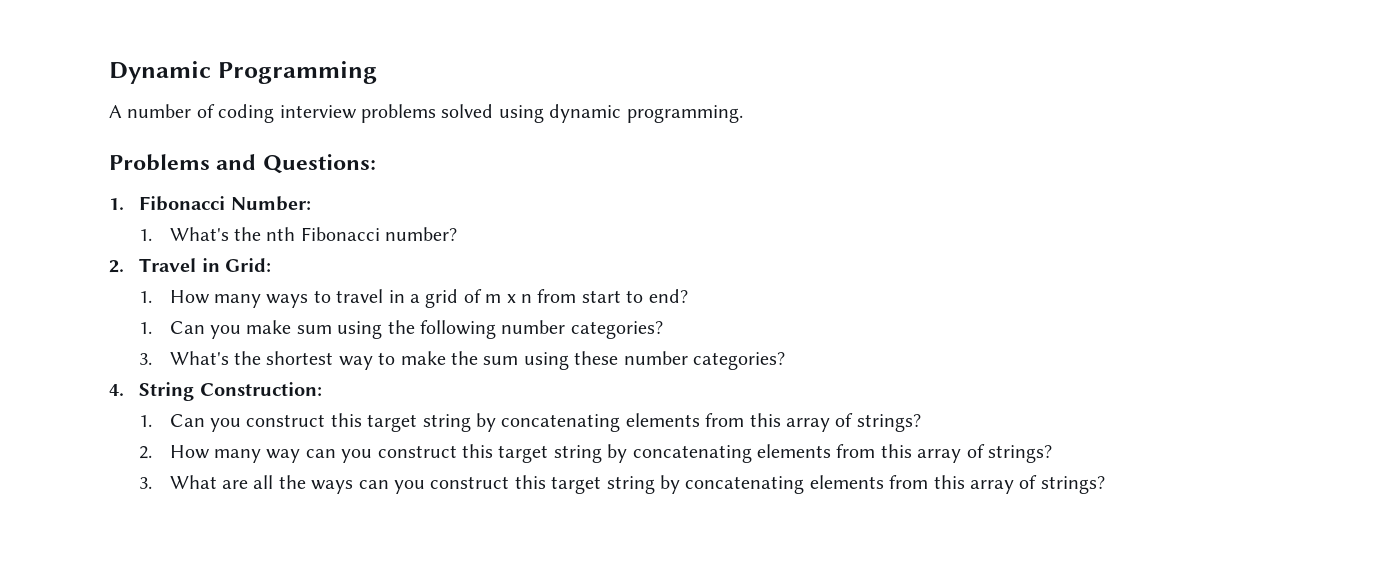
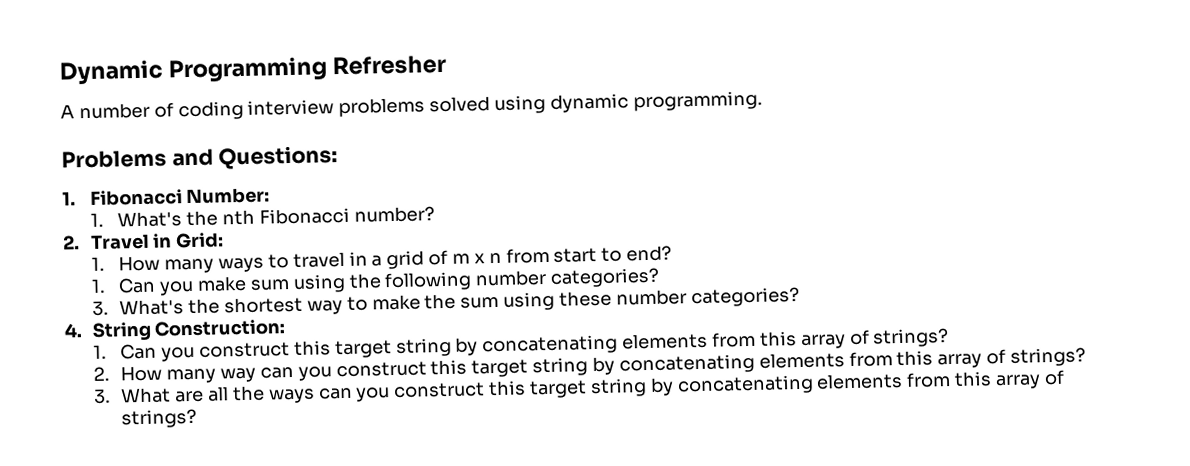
- Dynamic Programming
+ Dynamic Programming Refresher

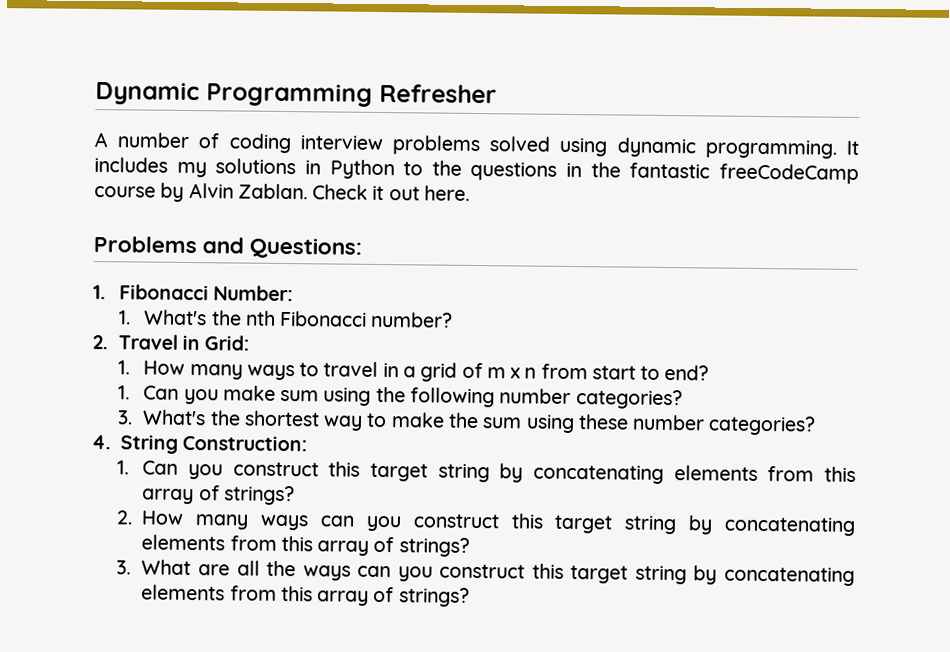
+ It includes my solutions in Python to the questions in the fantastic freeCodeCamp course by Alvin Zablan. Check it out here.
- 2. How many way can you construct this target string by concatenating elements from this array of strings?
+ 2. How many ways can you construct this target string by concatenating elements from this array of strings?

